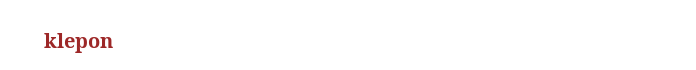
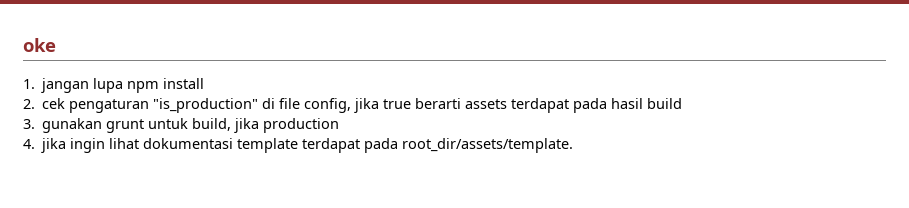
- klepon
+ oke
+ 1. jangan lupa npm install
+ 2. cek pengaturan "is_production" di file config, jika true berarti assets terdapat pada hasil build
+ 3. gunakan grunt untuk build, jika production
+ 4. jika ingin lihat dokumentasi template terdapat pada root_dir/assets/template.

